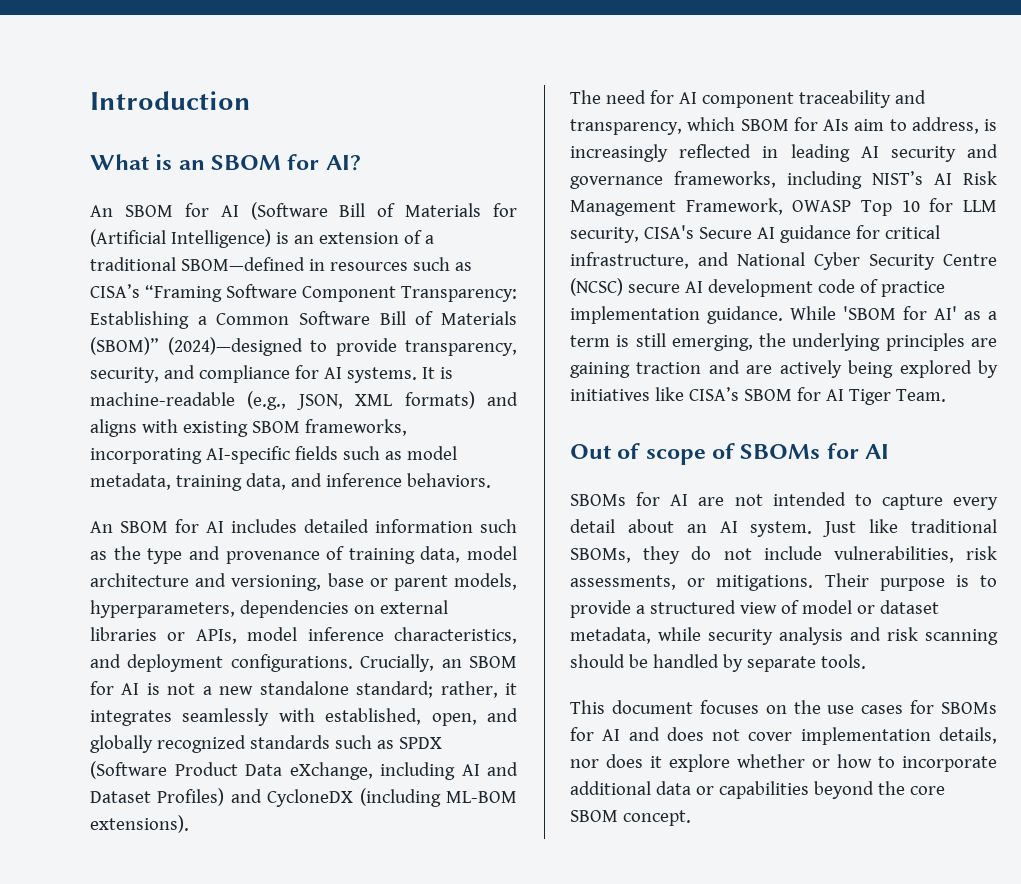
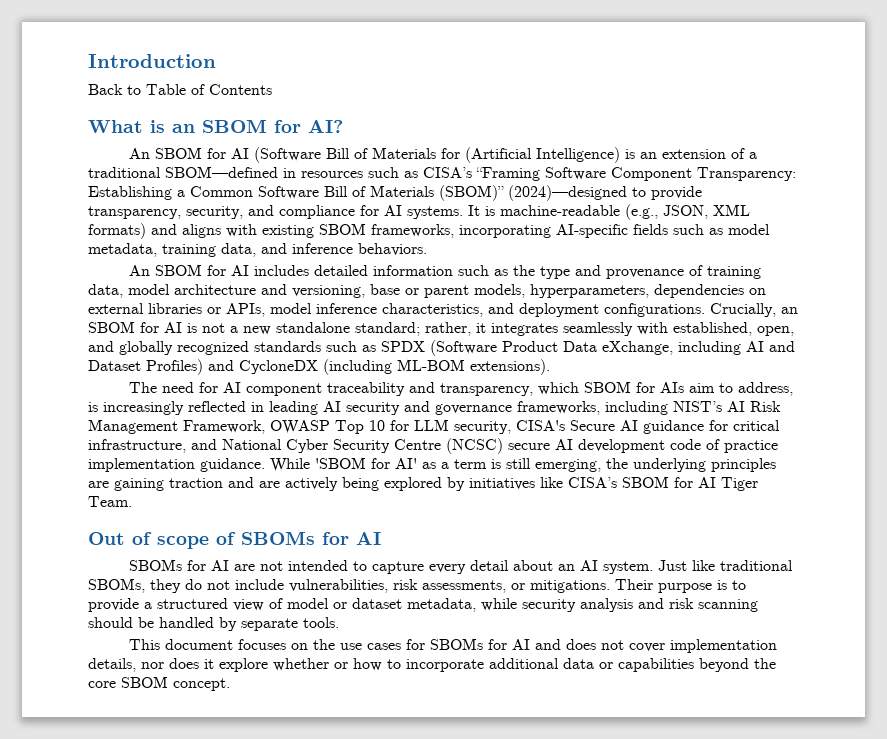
+ Back to Table of Contents

